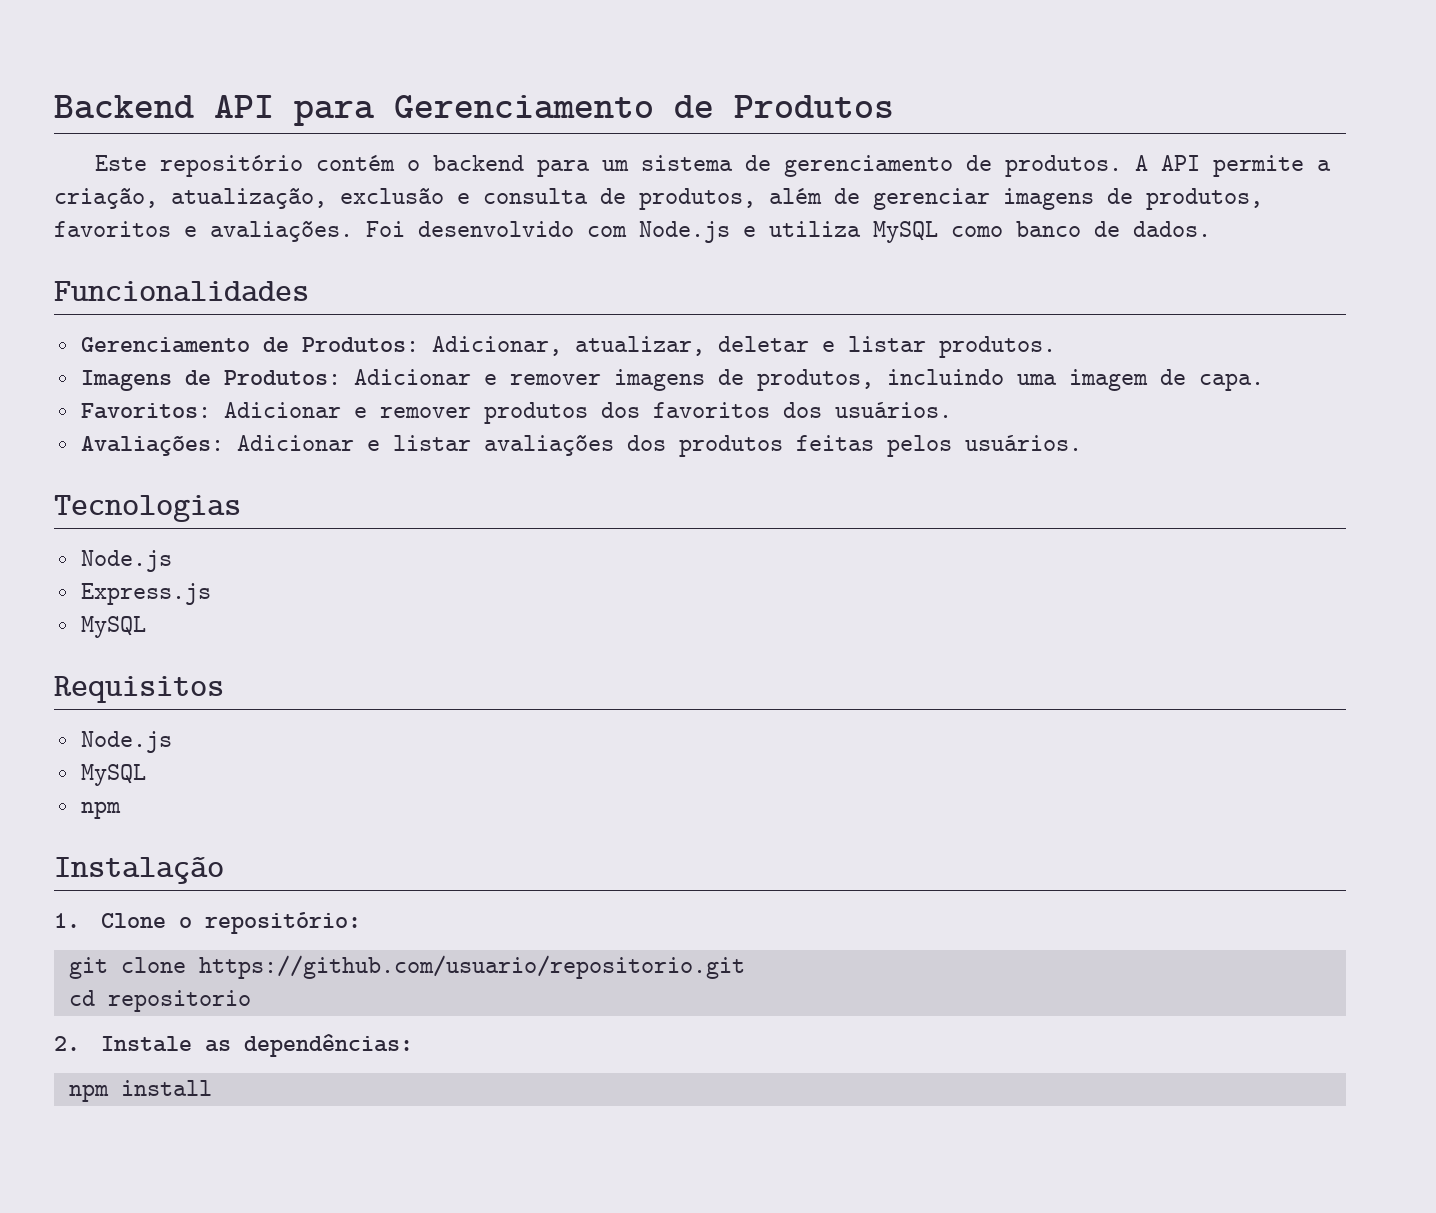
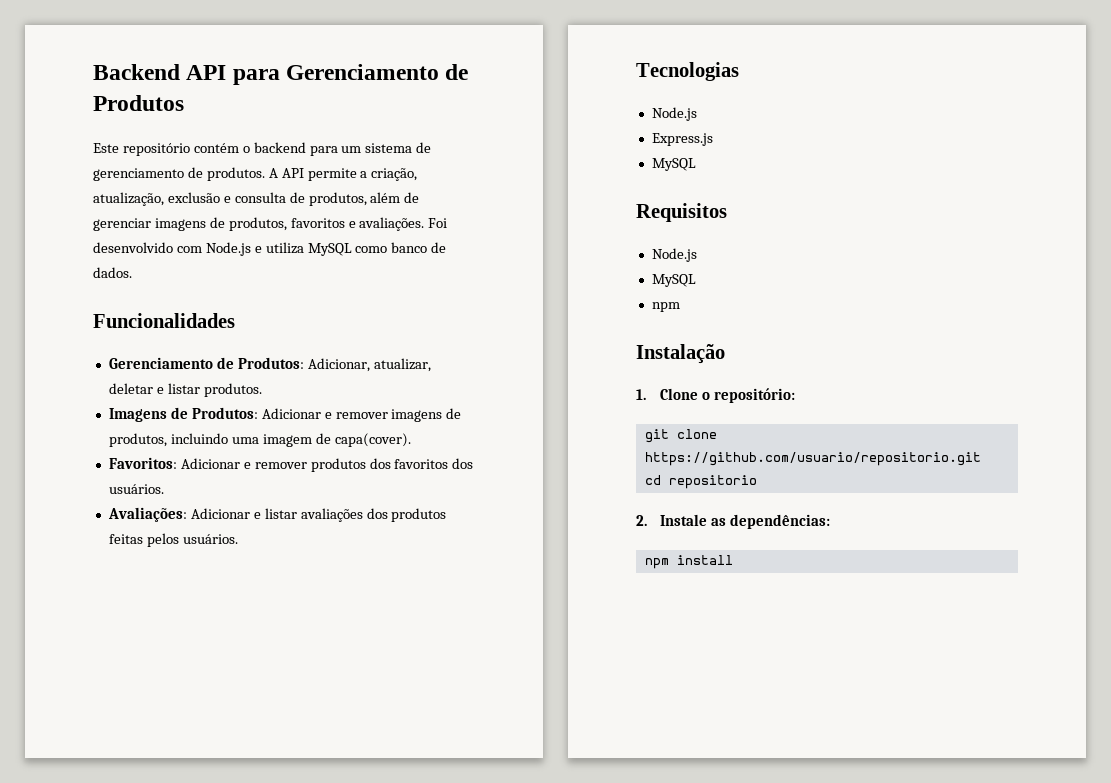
- Imagens de Produtos: Adicionar e remover imagens de produtos, incluindo uma imagem de capa.
+ Imagens de Produtos: Adicionar e remover imagens de produtos, incluindo uma imagem de capa(cover).

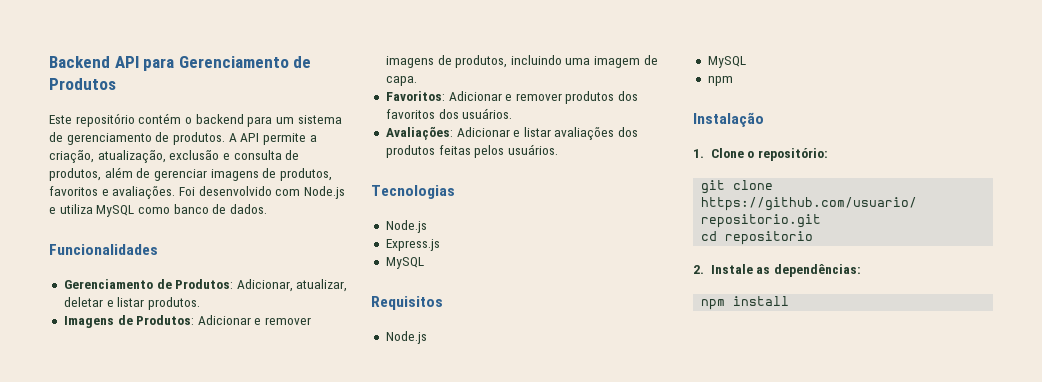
- Imagens de Produtos: Adicionar e remover imagens de produtos, incluindo uma imagem de capa(cover).
+ Imagens de Produtos: Adicionar e remover imagens de produtos, incluindo uma imagem de capa.

